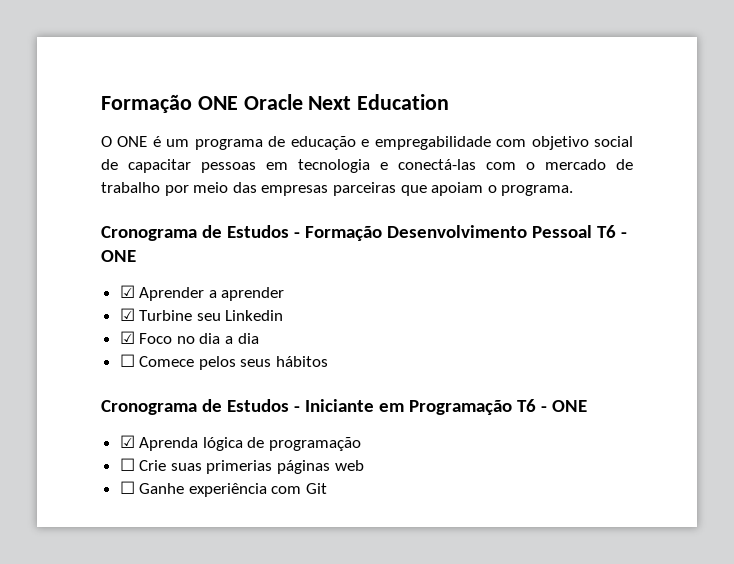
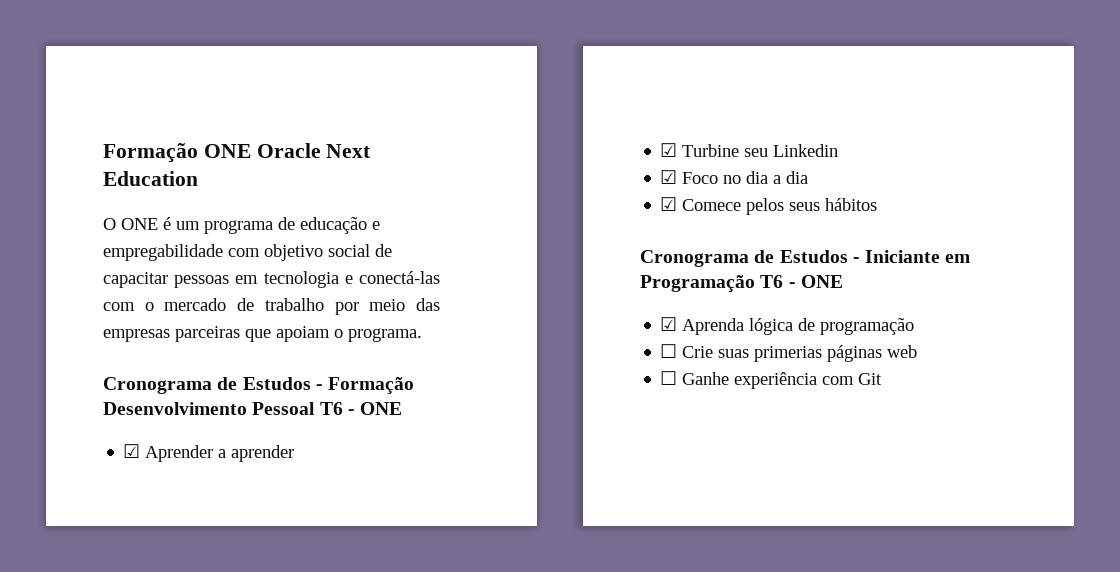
- ☐ Comece pelos seus hábitos
+ ☑ Comece pelos seus hábitos

